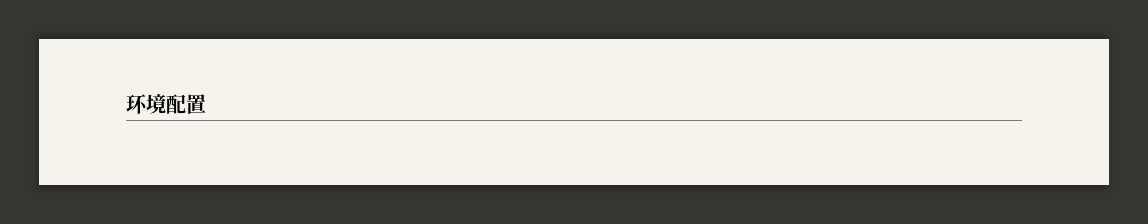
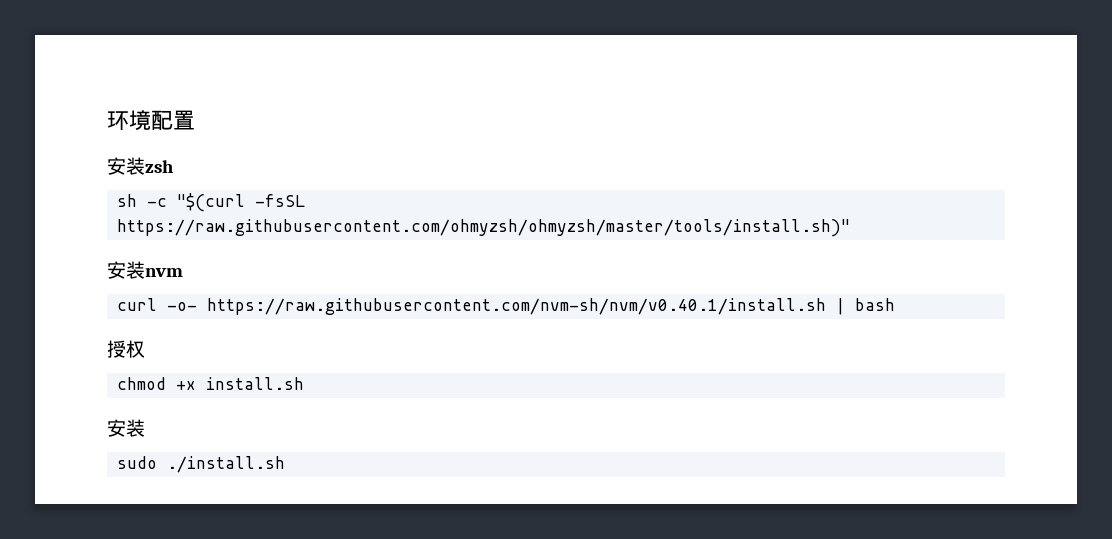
+ 安装zsh
+ sh -c "$(curl -fsSL https://raw.githubusercontent.com/ohmyzsh/ohmyzsh/master/tools/install.sh)"
+ 安装nvm
+ curl -o- https://raw.githubusercontent.com/nvm-sh/nvm/v0.40.1/install.sh | bash
+ 授权
+ chmod +x install.sh
+ 安装
+ sudo ./install.sh

